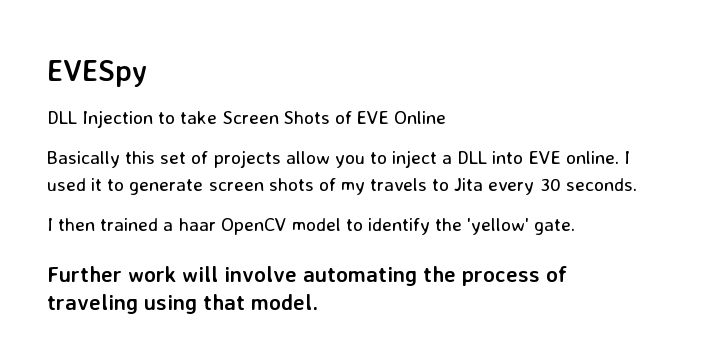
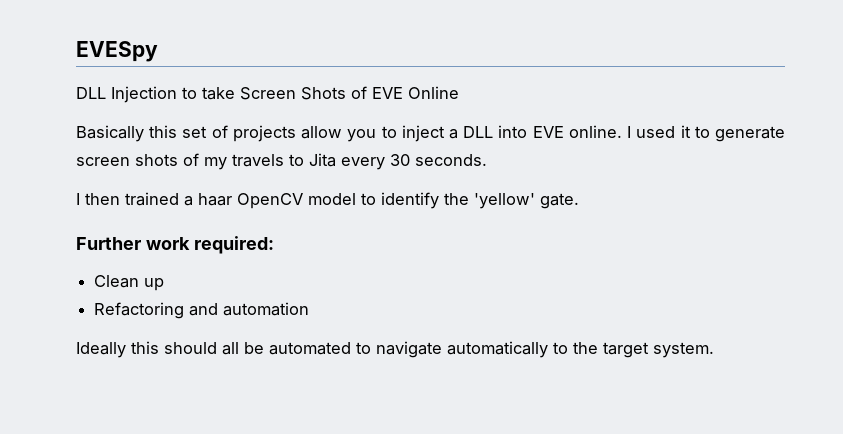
- Further work will involve automating the process of traveling using that model.
+ Further work required:
+ Clean up
+ Refactoring and automation
+ Ideally this should all be automated to navigate automatically to the target system.

